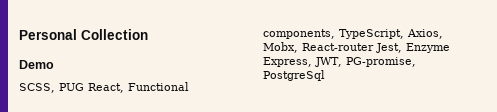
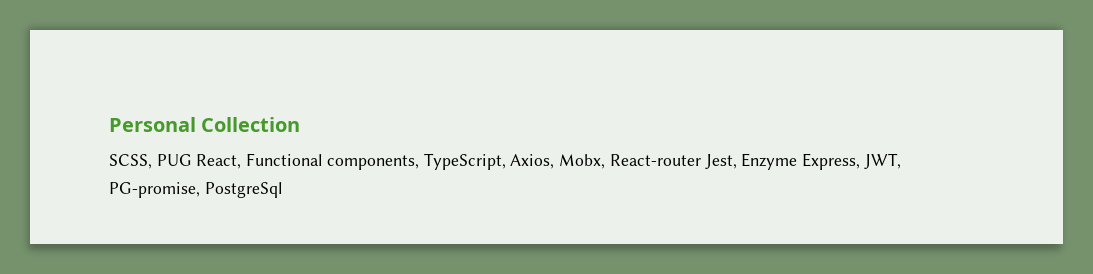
- Demo

